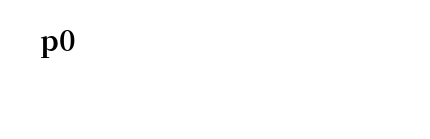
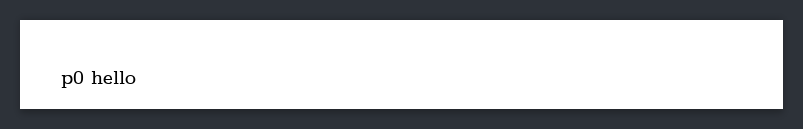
- p0
+ p0 hello

